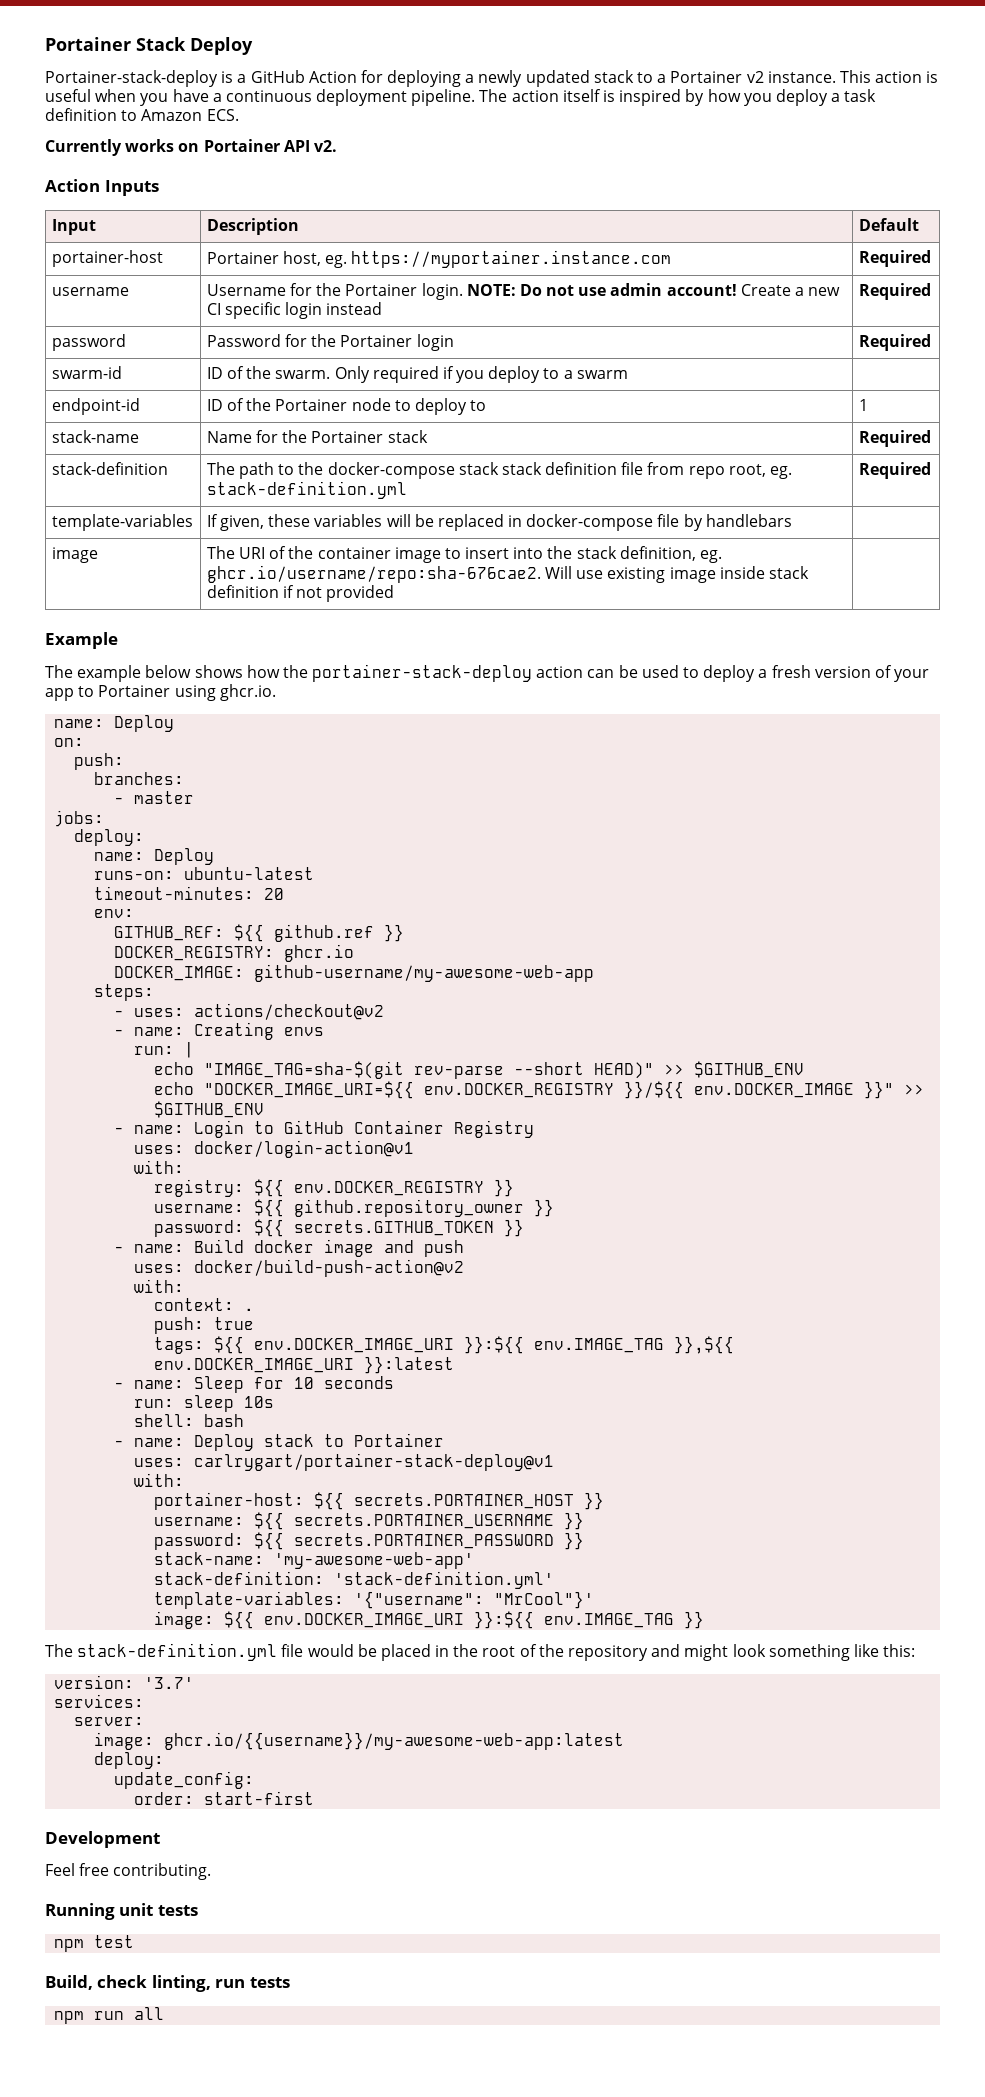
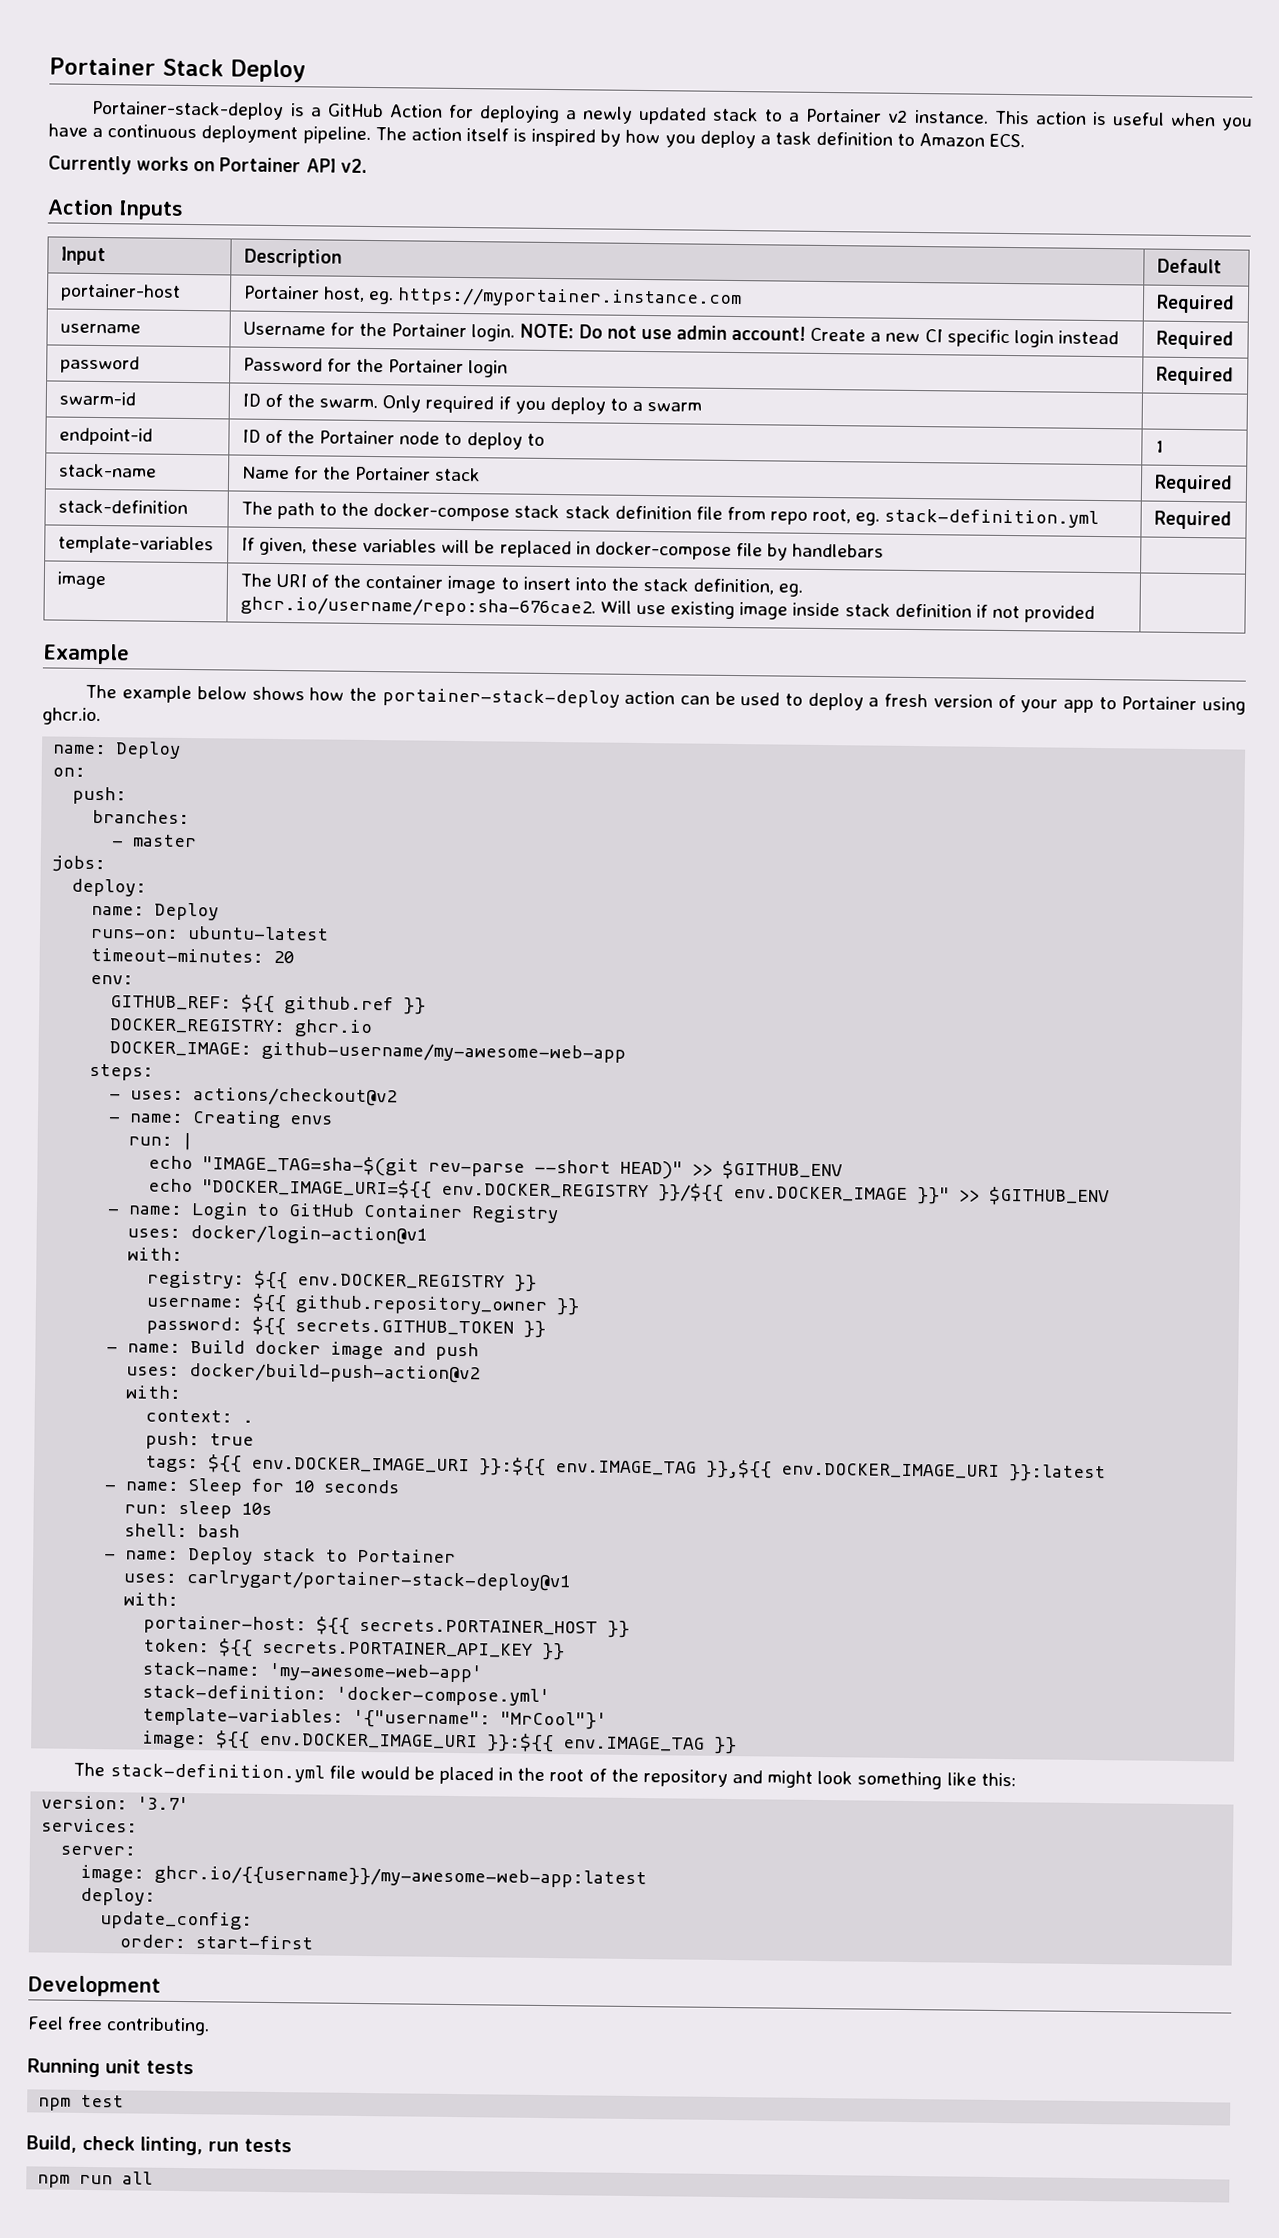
- username: ${{ secrets.PORTAINER_USERNAME }}
- password: ${{ secrets.PORTAINER_PASSWORD }}
+ token: ${{ secrets.PORTAINER_API_KEY }}
- stack-definition: 'stack-definition.yml'
+ stack-definition: 'docker-compose.yml'

